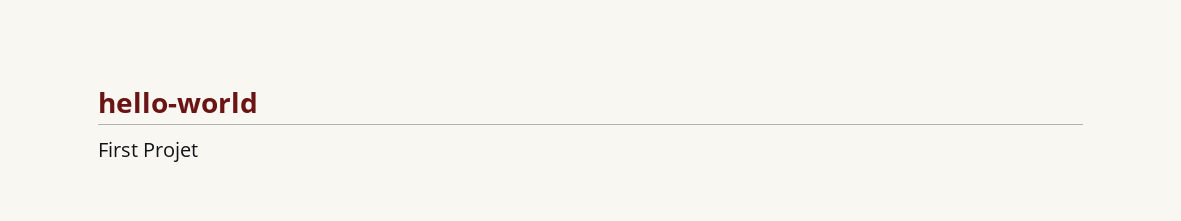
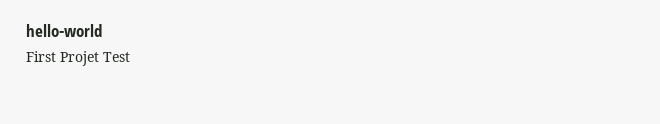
- First Projet
+ First Projet Test

